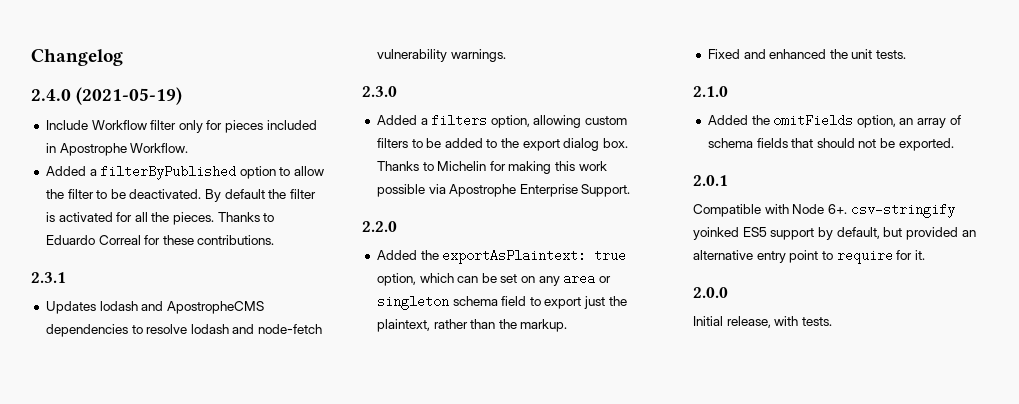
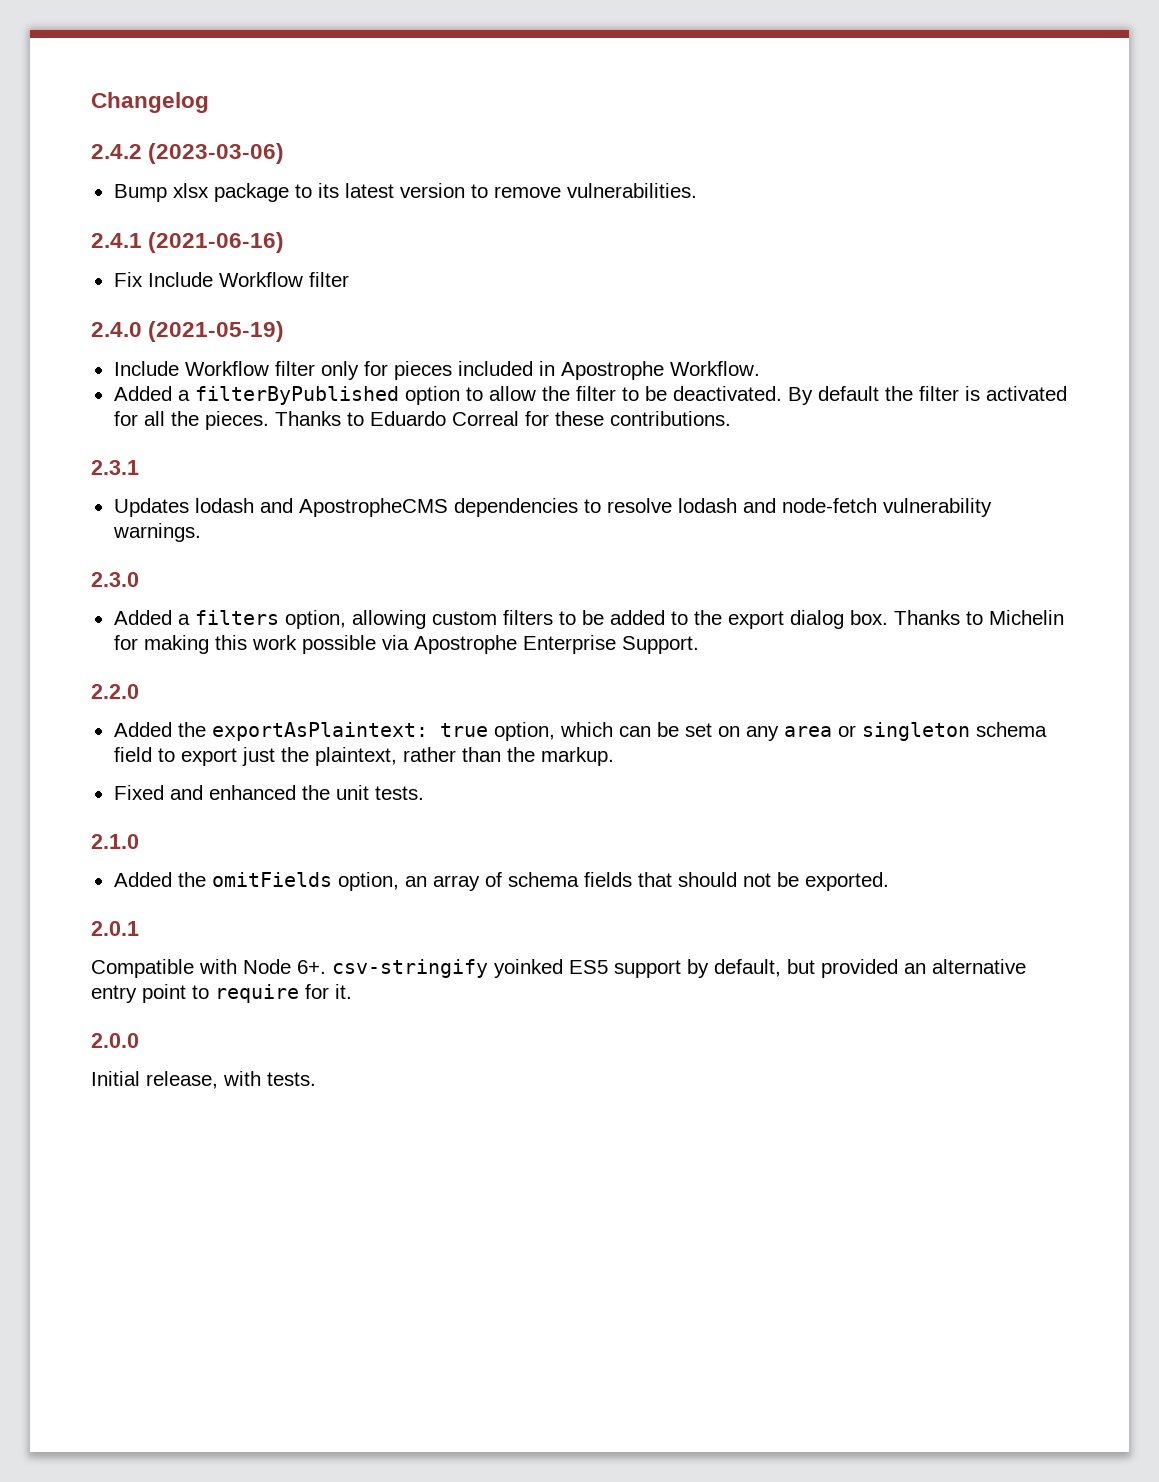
+ 2.4.2 (2023-03-06)
+ Bump xlsx package to its latest version to remove vulnerabilities.
+ 2.4.1 (2021-06-16)
+ Fix Include Workflow filter

